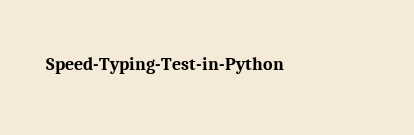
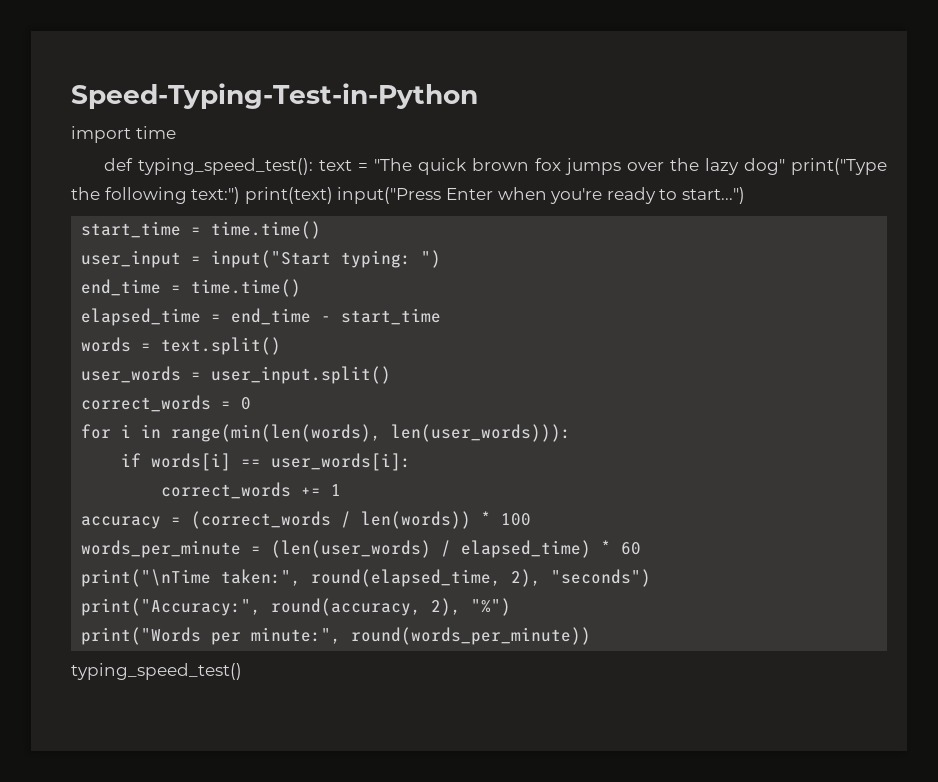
+ import time
+ def typing_speed_test(): text = "The quick brown fox jumps over the lazy dog" print("Type the following text:") print(text) input("Press Enter when you're ready to start...")
+ start_time = time.time()
+ user_input = input("Start typing: ")
+ end_time = time.time()
+ elapsed_time = end_time - start_time
+ words = text.split()
+ user_words = user_input.split()
+ correct_words = 0
+ for i in range(min(len(words), len(user_words))):
+ if words[i] == user_words[i]:
+ correct_words += 1
+ accuracy = (correct_words / len(words)) * 100
+ words_per_minute = (len(user_words) / elapsed_time) * 60
+ print("\nTime taken:", round(elapsed_time, 2), "seconds")
+ print("Accuracy:", round(accuracy, 2), "%")
+ print("Words per minute:", round(words_per_minute))
+ typing_speed_test()

